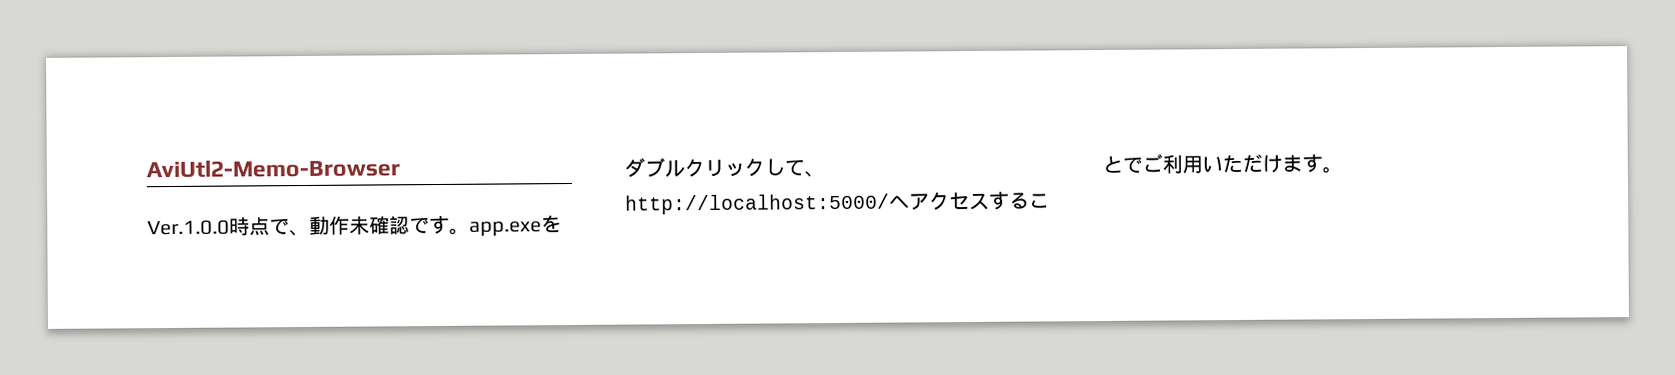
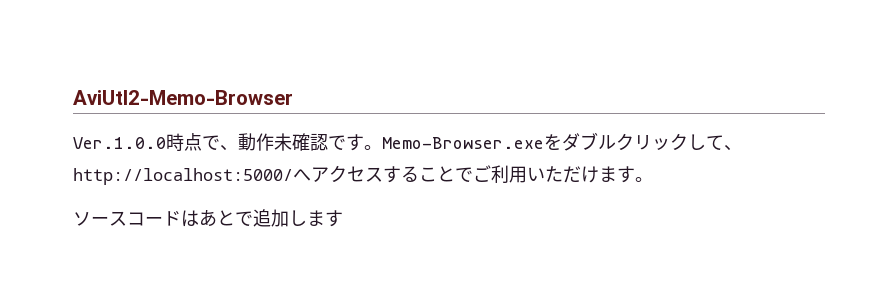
- Ver.1.0.0時点で、動作未確認です。app.exeをダブルクリックして、http://localhost:5000/へアクセスすることでご利用いただけます。
+ Ver.1.0.0時点で、動作未確認です。Memo-Browser.exeをダブルクリックして、http://localhost:5000/へアクセスすることでご利用いただけます。
+ ソースコードはあとで追加します

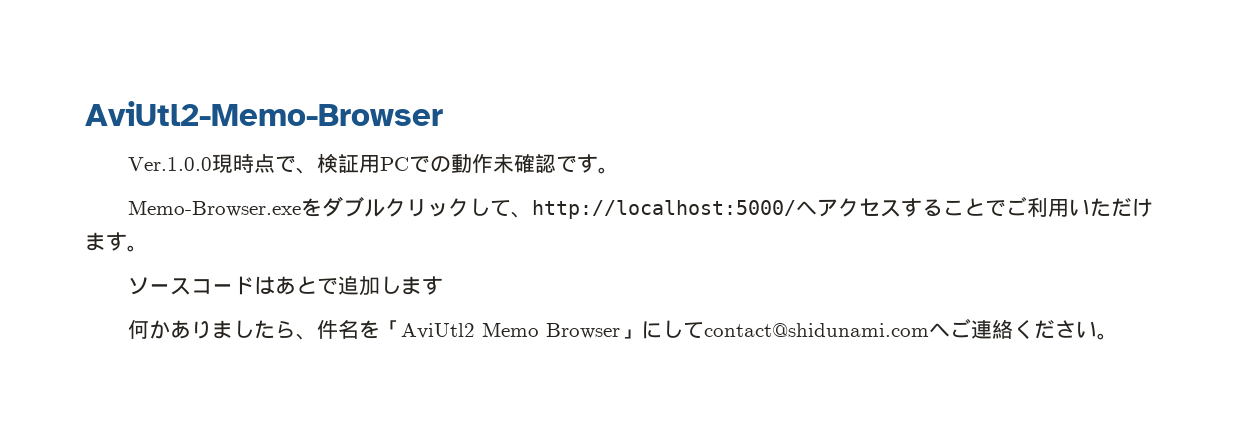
- Ver.1.0.0時点で、動作未確認です。Memo-Browser.exeをダブルクリックして、http://localhost:5000/へアクセスすることでご利用いただけます。
+ Ver.1.0.0現時点で、検証用PCでの動作未確認です。
+ Memo-Browser.exeをダブルクリックして、http://localhost:5000/へアクセスすることでご利用いただけます。
+ 何かありましたら、件名を「AviUtl2 Memo Browser」にしてcontact@shidunami.comへご連絡ください。

